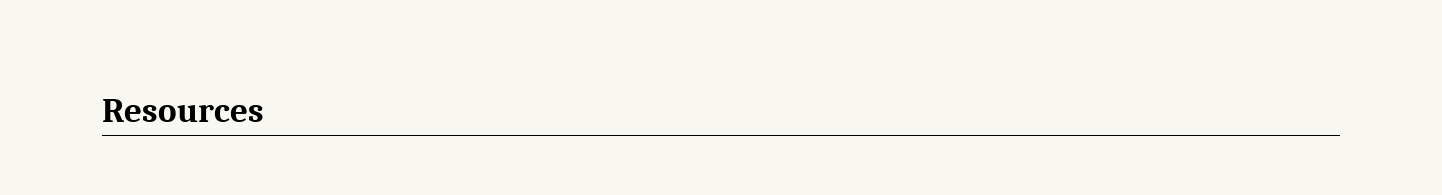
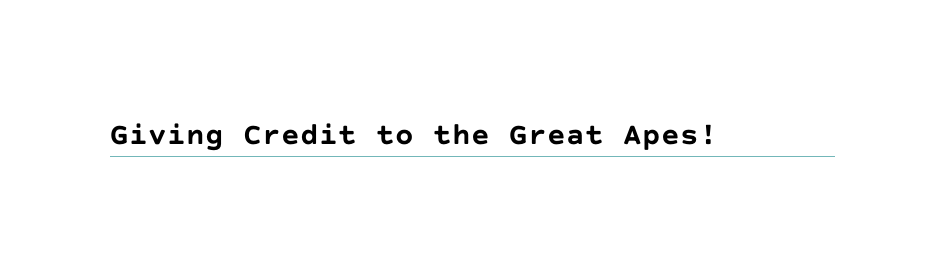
- Resources
+ Giving Credit to the Great Apes!

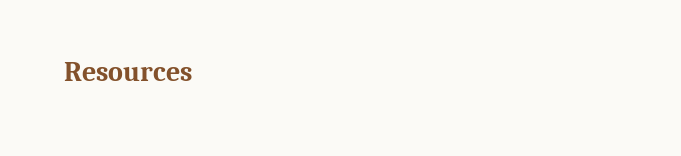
- Giving Credit to the Great Apes!
+ Resources

